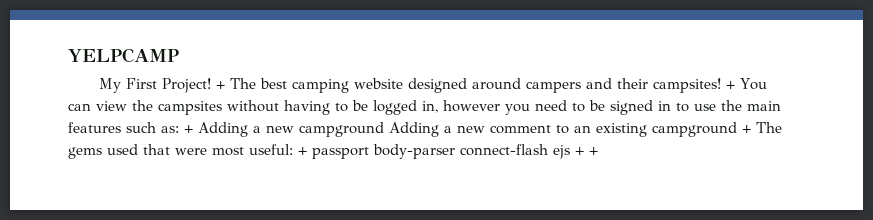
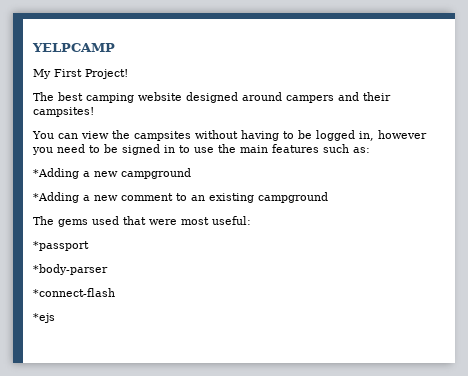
- My First Project! + The best camping website designed around campers and their campsites! + You can view the campsites without having to be logged in, however you need to be signed in to use the main features such as: + Adding a new campground Adding a new comment to an existing campground + The gems used that were most useful: + passport body-parser connect-flash ejs + +
+ My First Project!
+ The best camping website designed around campers and their campsites!
+ You can view the campsites without having to be logged in, however you need to be signed in to use the main features such as:
+ *Adding a new campground
+ *Adding a new comment to an existing campground
+ The gems used that were most useful:
+ *passport
+ *body-parser
+ *connect-flash
+ *ejs

